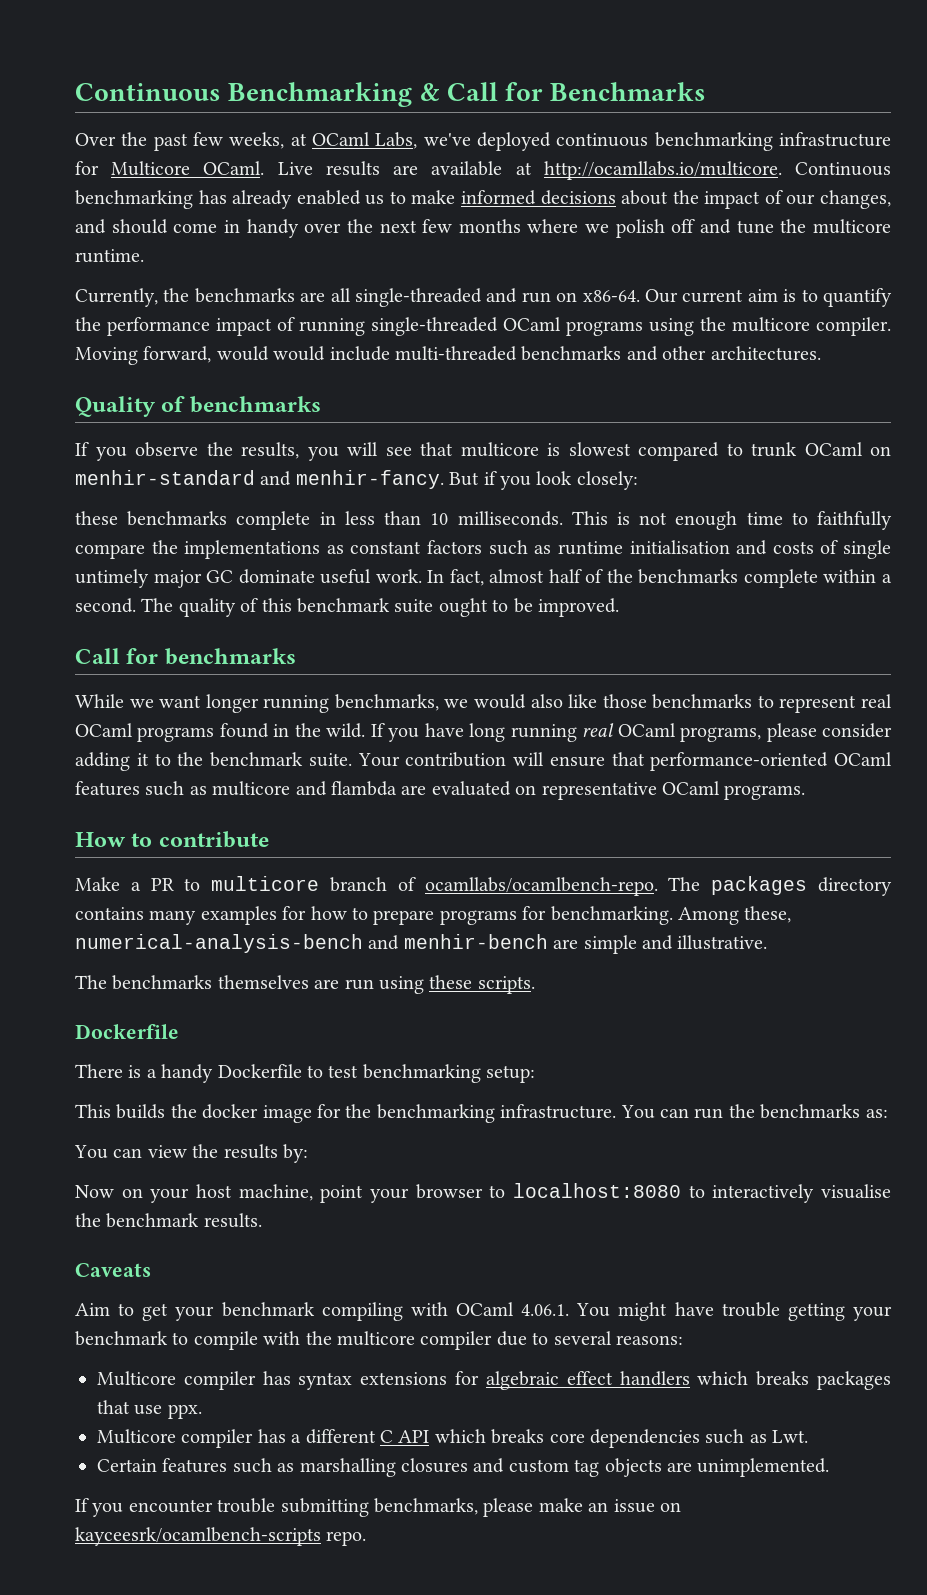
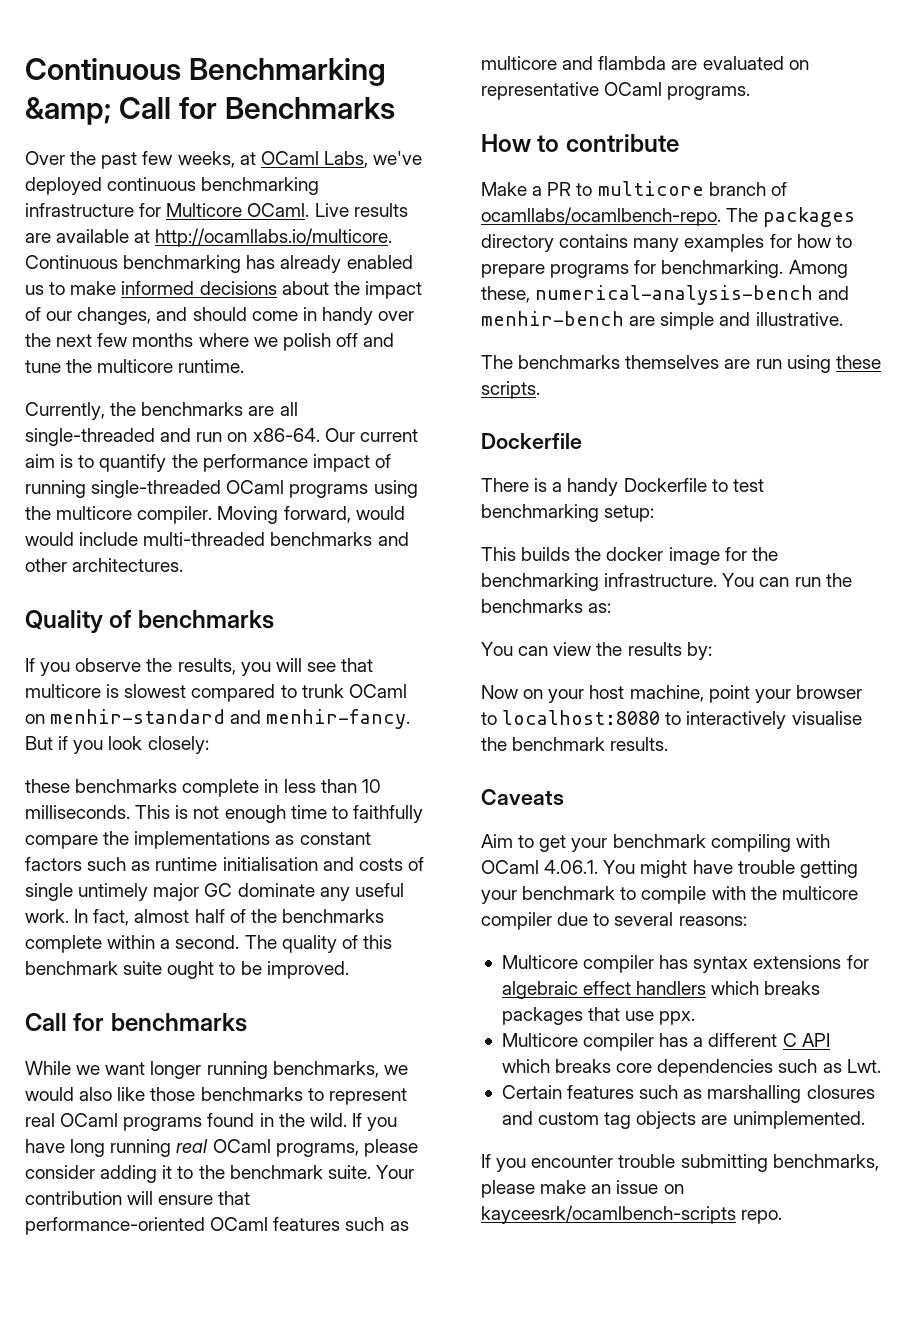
- Continuous Benchmarking & Call for Benchmarks
+ Continuous Benchmarking &amp; Call for Benchmarks
- This is not enough time to faithfully compare the implementations as constant factors such as runtime initialisation and costs of single untimely major GC dominate useful work.
+ This is not enough time to faithfully compare the implementations as constant factors such as runtime initialisation and costs of single untimely major GC dominate any useful work.

